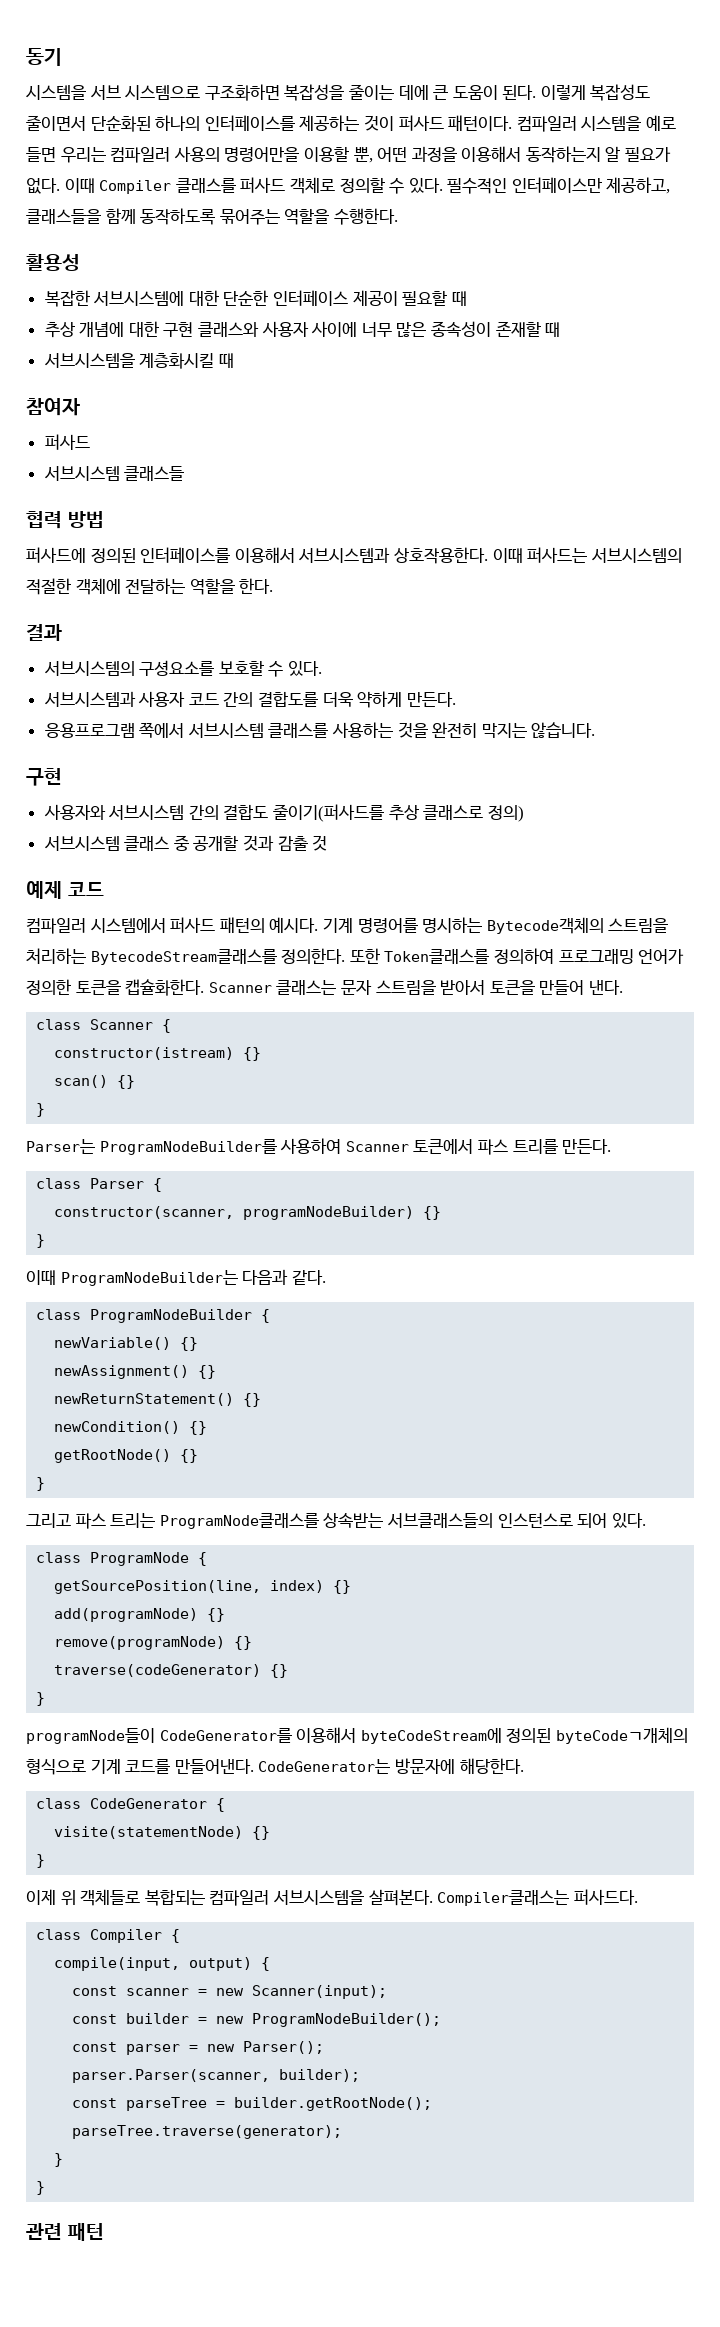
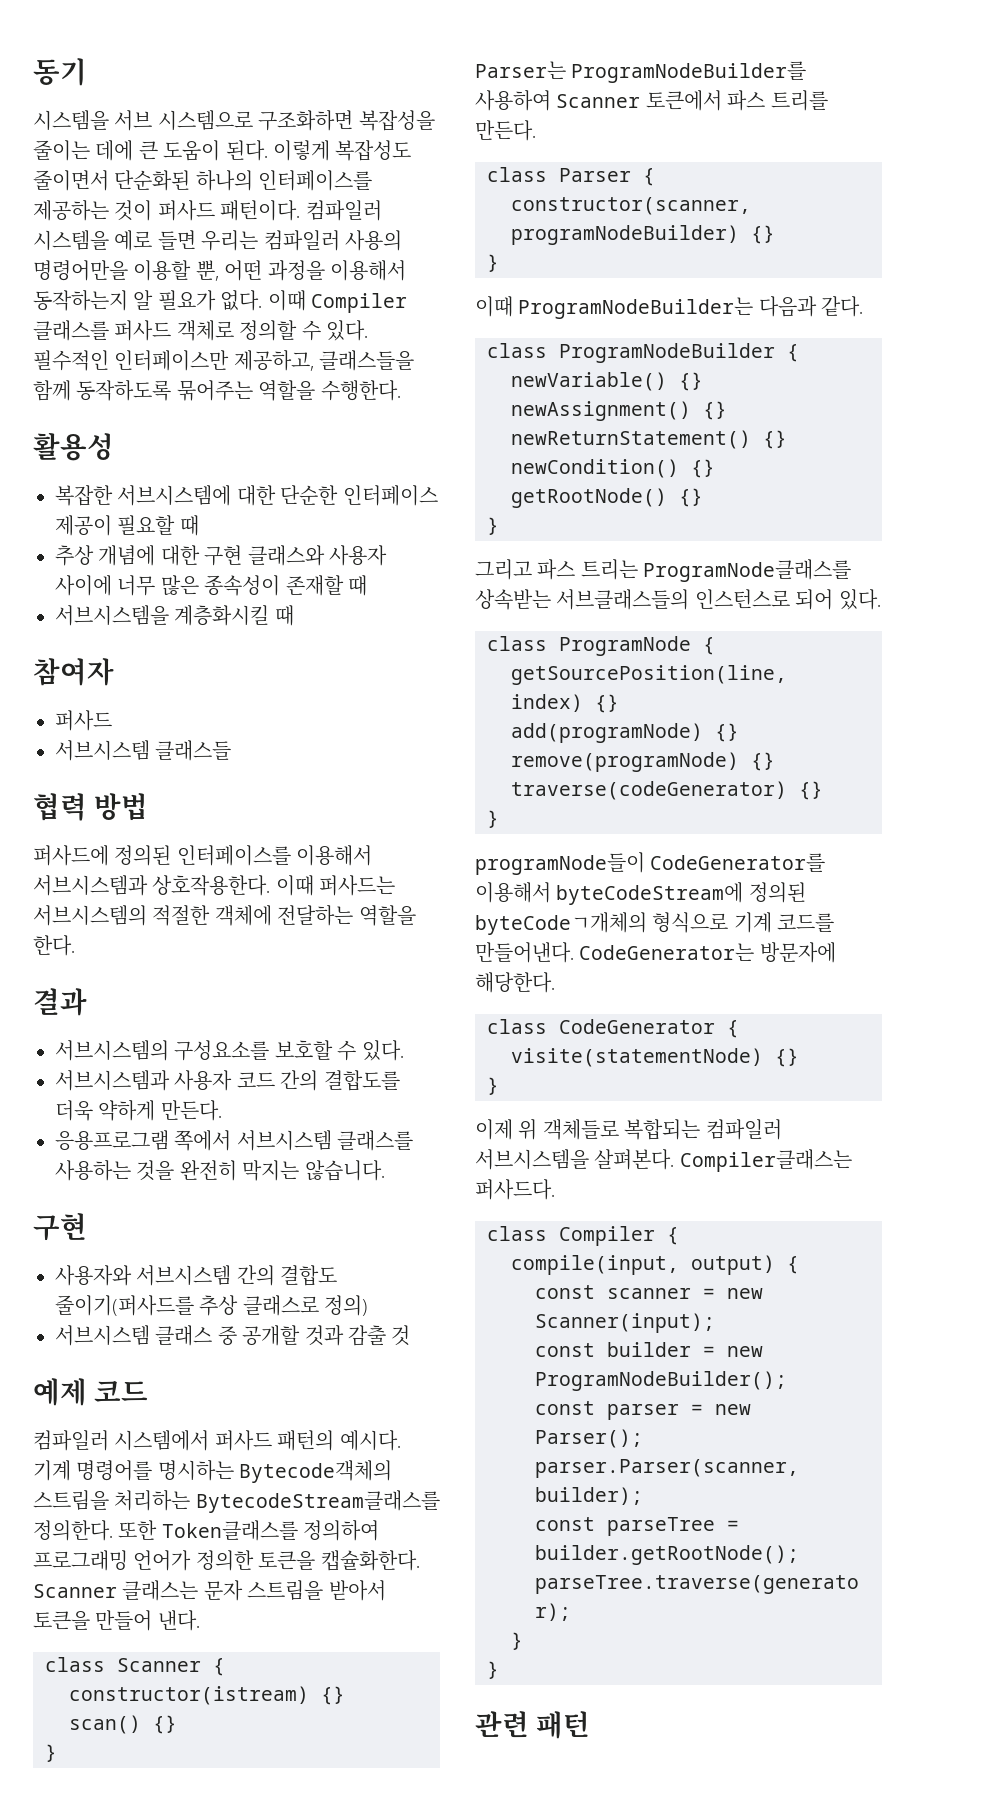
- 서브시스템의 구셩요소를 보호할 수 있다.
+ 서브시스템의 구성요소를 보호할 수 있다.

